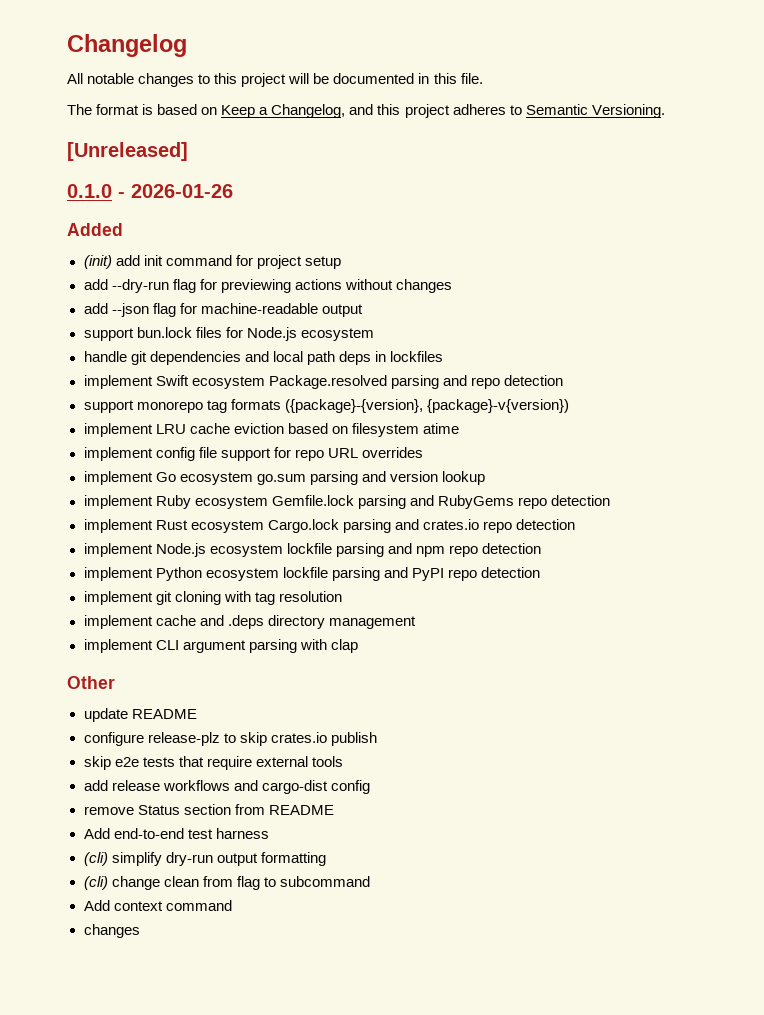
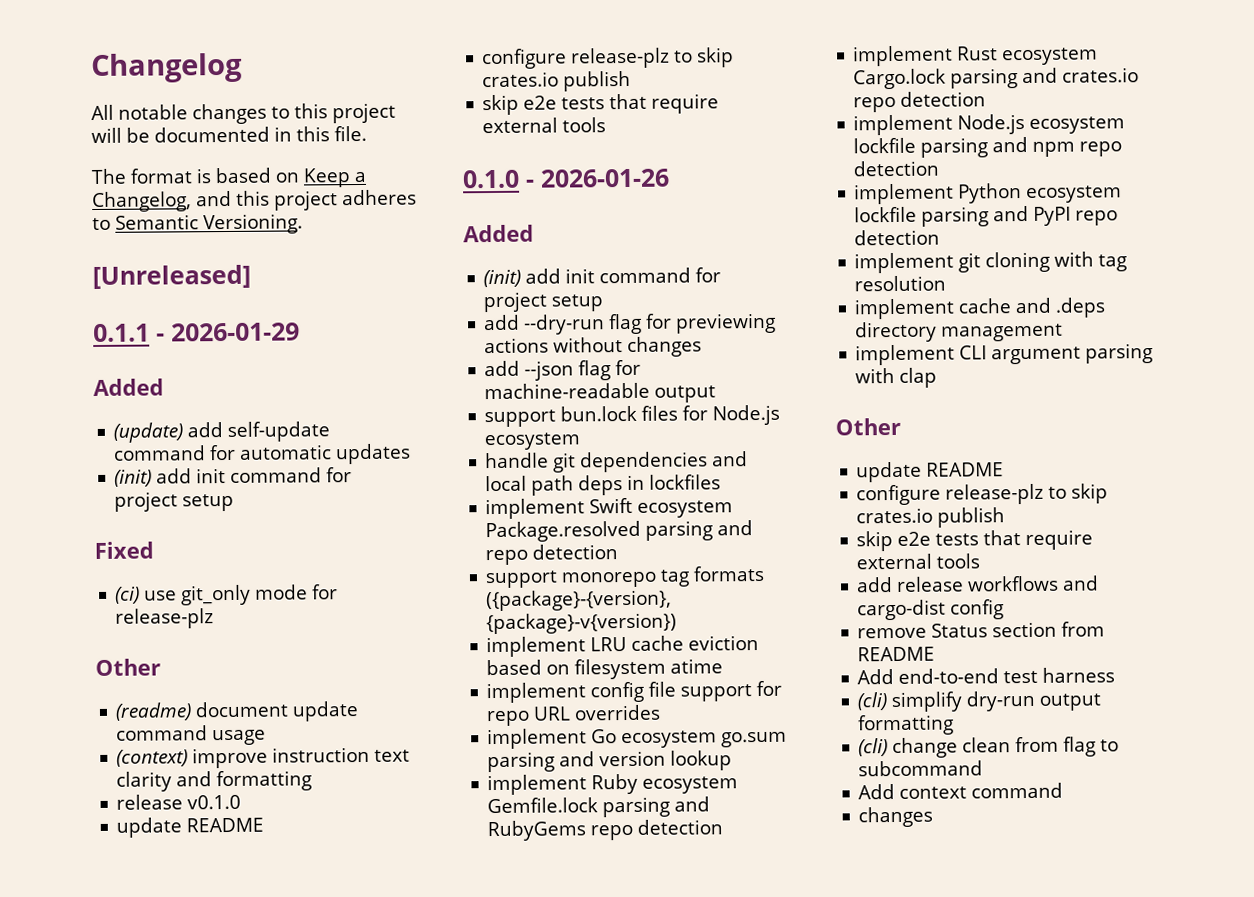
+ 0.1.1 - 2026-01-29
+ Added
+ (update) add self-update command for automatic updates
+ (init) add init command for project setup
+ Fixed
+ (ci) use git_only mode for release-plz
+ Other
+ (readme) document update command usage
+ (context) improve instruction text clarity and formatting
+ release v0.1.0
+ update README
+ configure release-plz to skip crates.io publish
+ skip e2e tests that require external tools

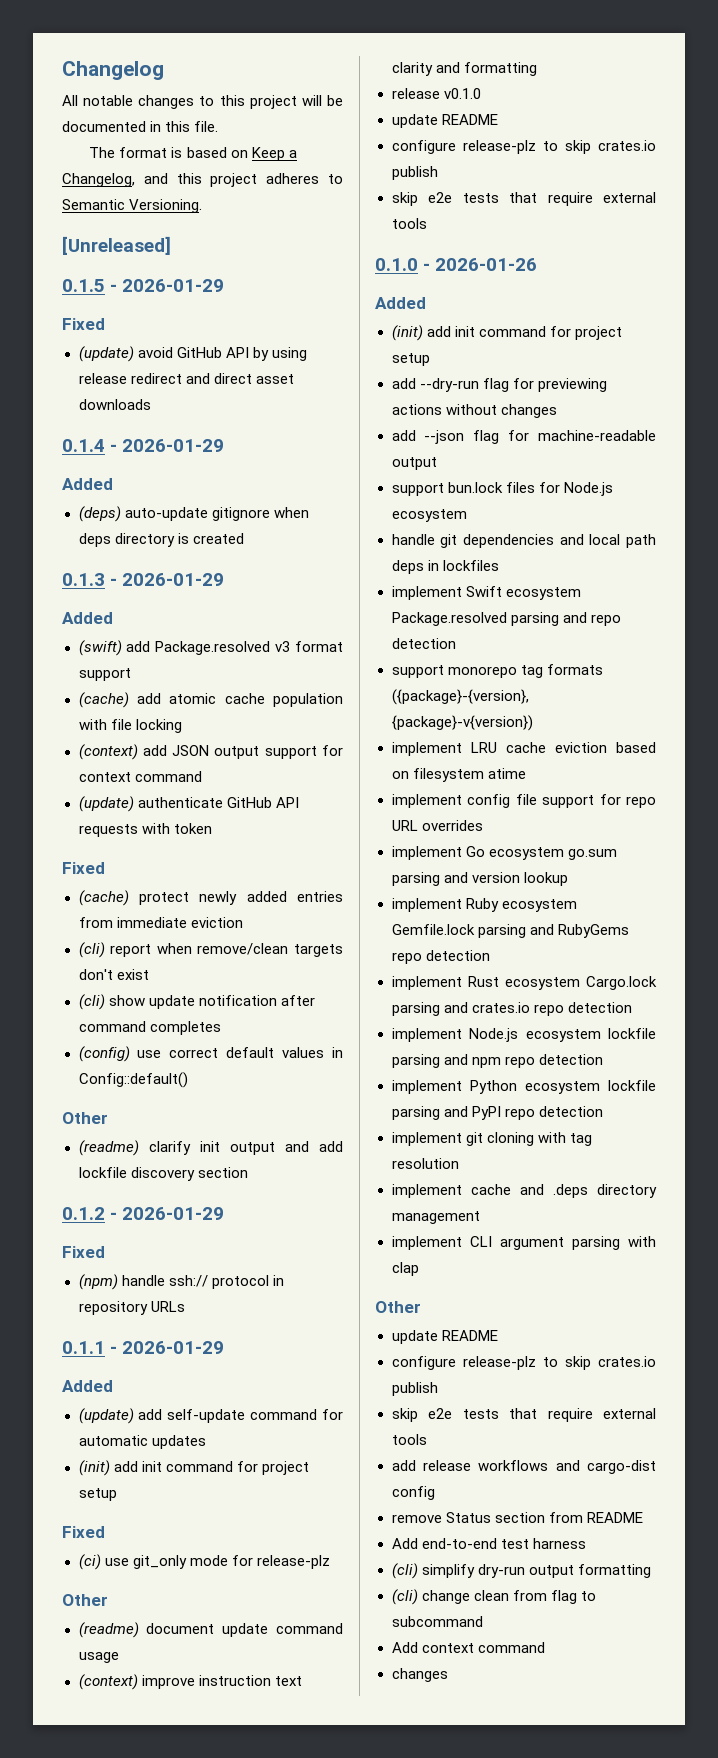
+ 0.1.5 - 2026-01-29
+ Fixed
+ (update) avoid GitHub API by using release redirect and direct asset downloads
+ 0.1.4 - 2026-01-29
+ Added
+ (deps) auto-update gitignore when deps directory is created
+ 0.1.3 - 2026-01-29
+ Added
+ (swift) add Package.resolved v3 format support
+ (cache) add atomic cache population with file locking
+ (context) add JSON output support for context command
+ (update) authenticate GitHub API requests with token
+ Fixed
+ (cache) protect newly added entries from immediate eviction
+ (cli) report when remove/clean targets don't exist
+ (cli) show update notification after command completes
+ (config) use correct default values in Config::default()
+ Other
+ (readme) clarify init output and add lockfile discovery section
+ 0.1.2 - 2026-01-29
+ Fixed
+ (npm) handle ssh:// protocol in repository URLs

